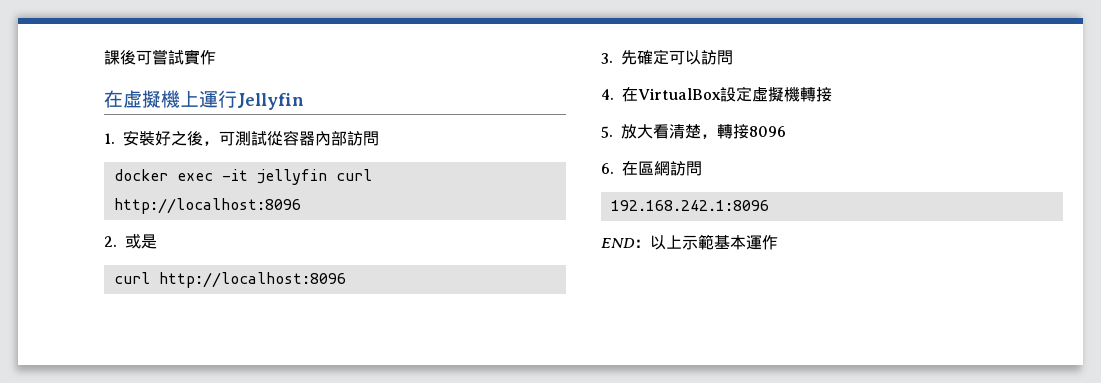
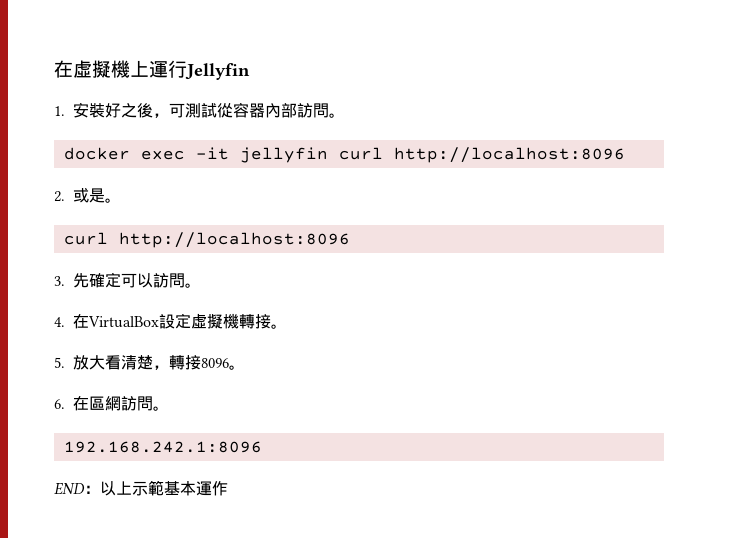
- 課後可嘗試實作
- 1.安裝好之後，可測試從容器內部訪問
+ 1.安裝好之後，可測試從容器內部訪問。
- 2.或是
+ 2.或是。
- 3.先確定可以訪問
+ 3.先確定可以訪問。
- 4.在VirtualBox設定虛擬機轉接
+ 4.在VirtualBox設定虛擬機轉接。
- 5.放大看清楚，轉接8096
+ 5.放大看清楚，轉接8096。
- 6.在區網訪問
+ 6.在區網訪問。

